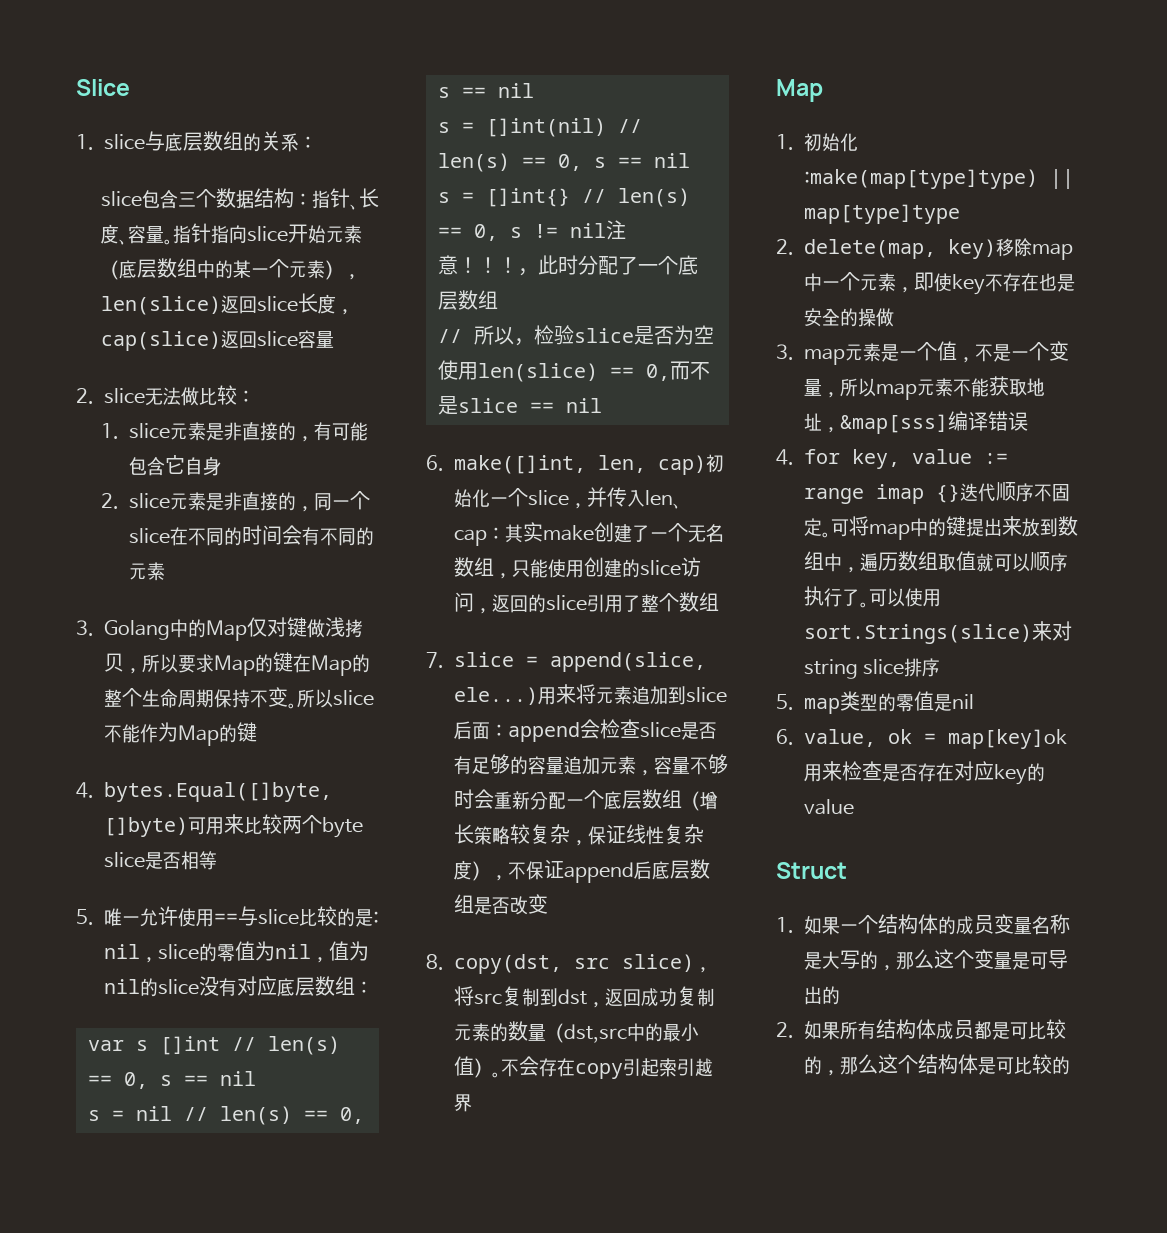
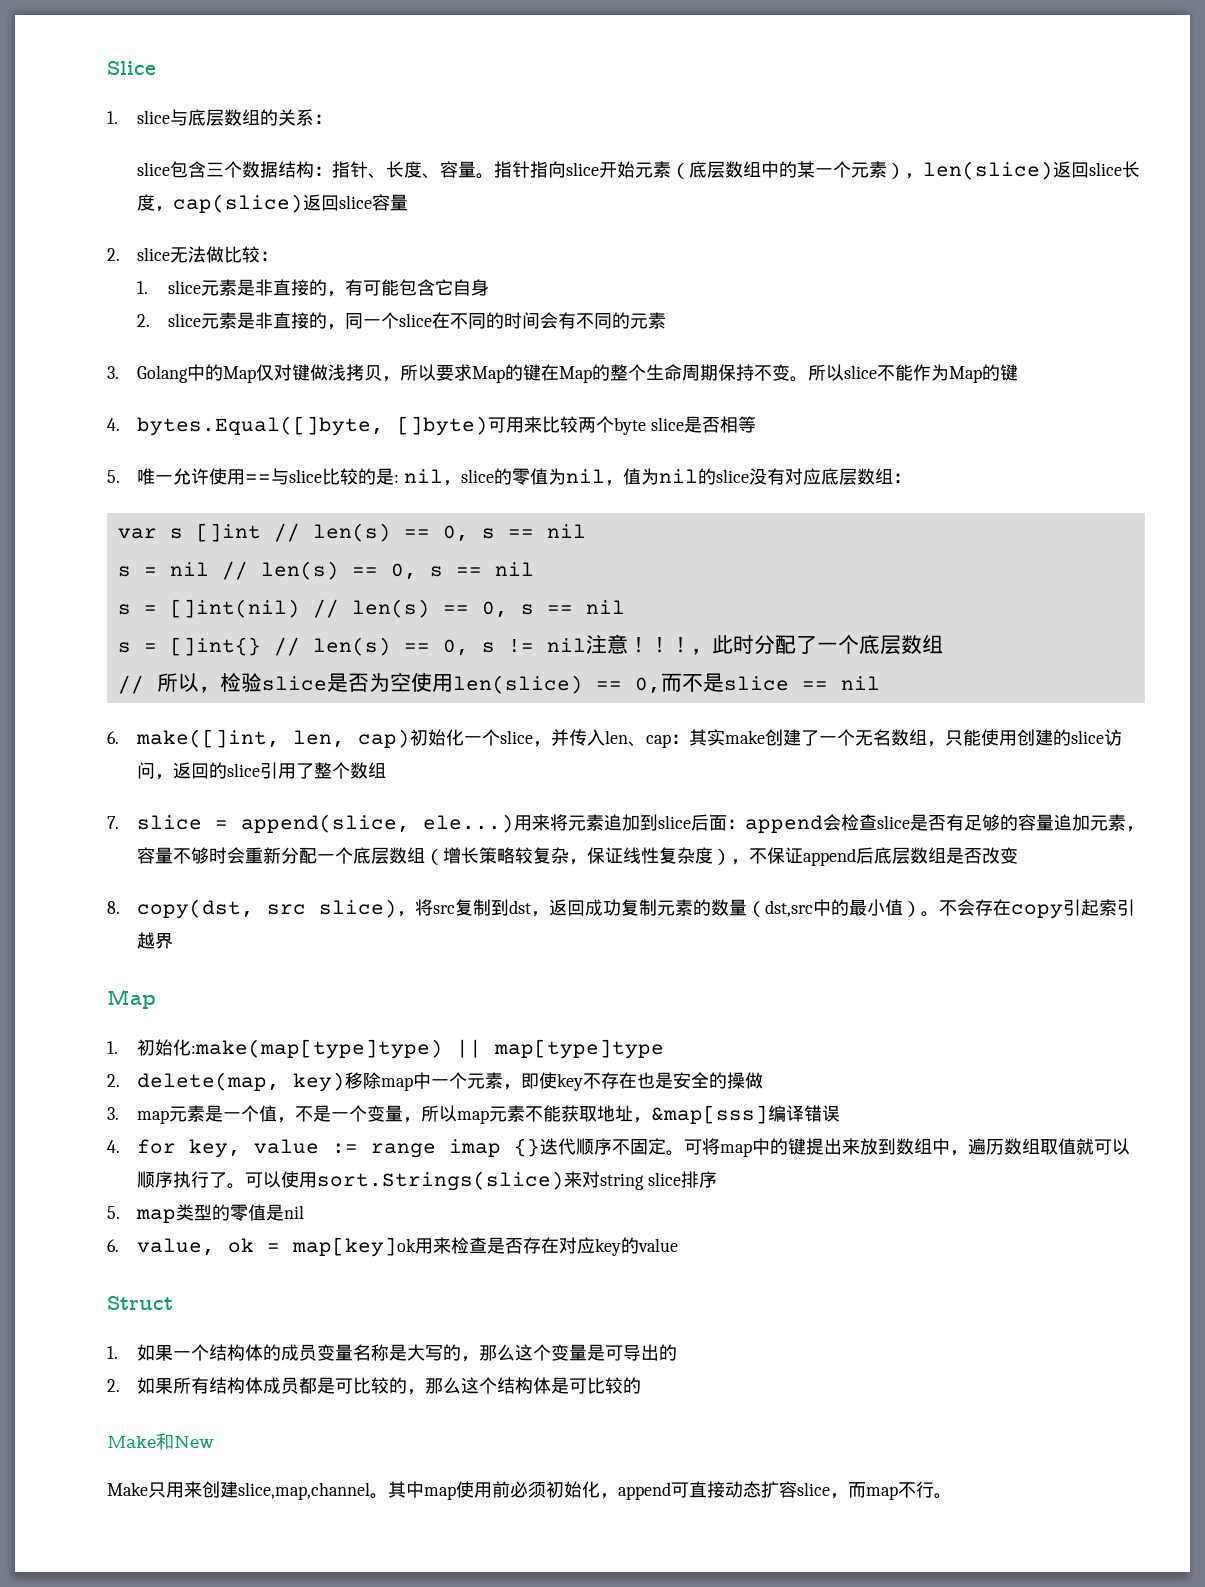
+ Make和New
+ Make只用来创建slice,map,channel。其中map使用前必须初始化，append可直接动态扩容slice，而map不行。

